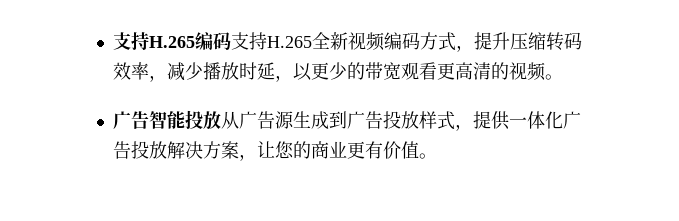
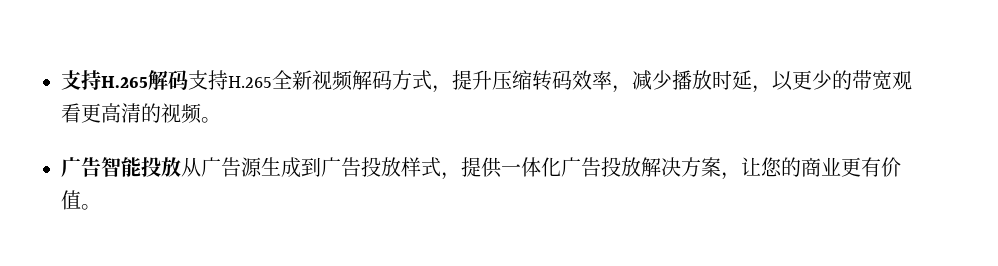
- 支持H.265编码支持H.265全新视频编码方式，提升压缩转码效率，减少播放时延，以更少的带宽观看更高清的视频。
+ 支持H.265解码支持H.265全新视频解码方式，提升压缩转码效率，减少播放时延，以更少的带宽观看更高清的视频。

